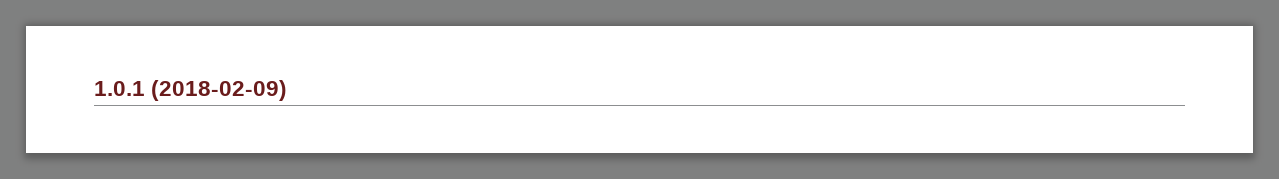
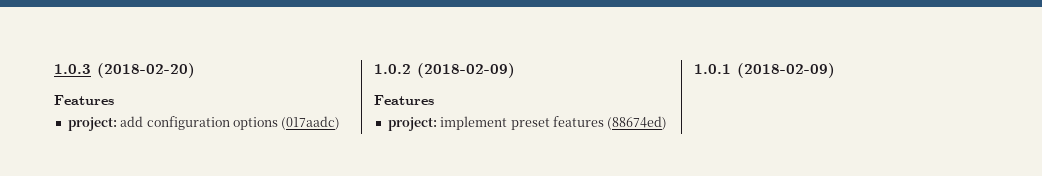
+ 1.0.3 (2018-02-20)
+ Features
+ project: add configuration options (017aadc)
+ 1.0.2 (2018-02-09)
+ Features
+ project: implement preset features (88674ed)

